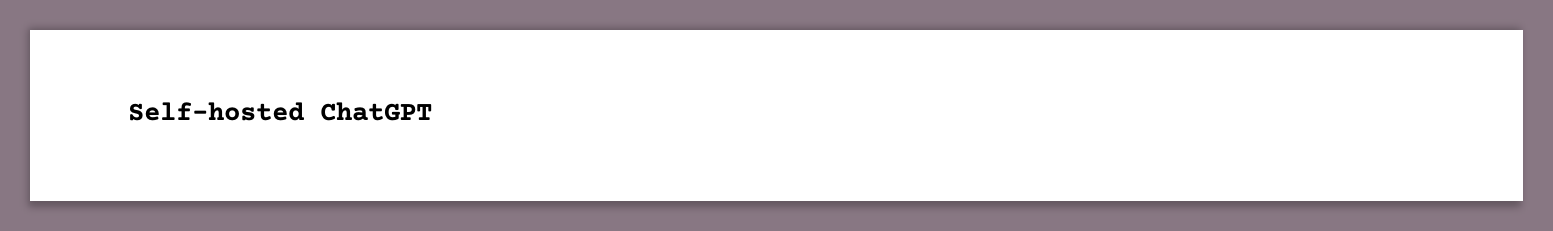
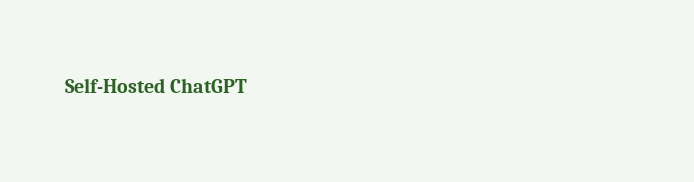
- Self-hosted ChatGPT
+ Self-Hosted ChatGPT

